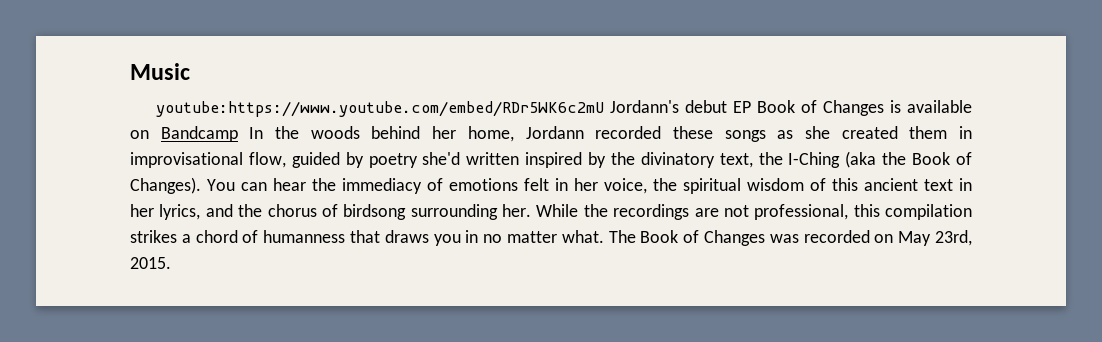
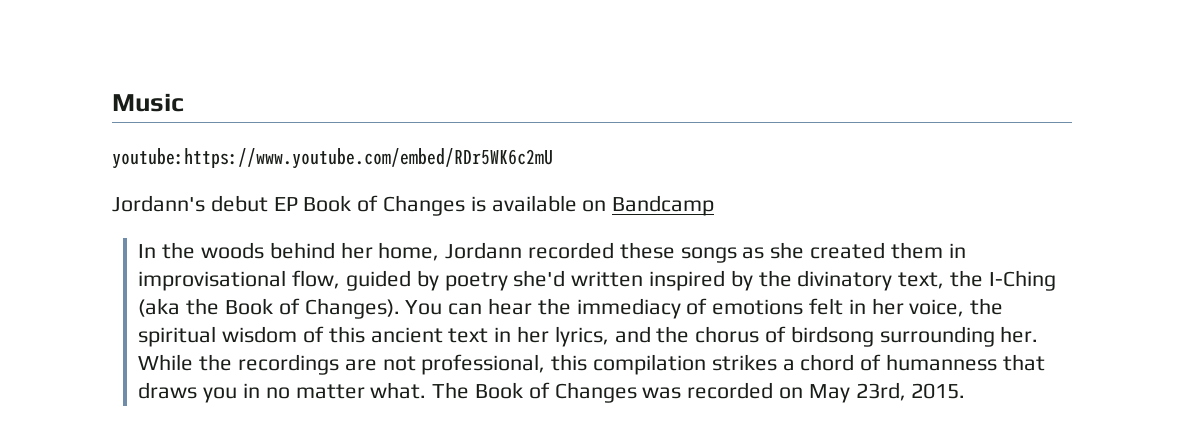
- youtube:https://www.youtube.com/embed/RDr5WK6c2mU Jordann's debut EP Book of Changes is available on Bandcamp In the woods behind her home, Jordann recorded these songs as she created them in improvisational flow, guided by poetry she'd written inspired by the divinatory text, the I-Ching (aka the Book of Changes).
+ youtube:https://www.youtube.com/embed/RDr5WK6c2mU
+ Jordann's debut EP Book of Changes is available on Bandcamp
+ In the woods behind her home, Jordann recorded these songs as she created them in improvisational flow, guided by poetry she'd written inspired by the divinatory text, the I-Ching (aka the Book of Changes).

